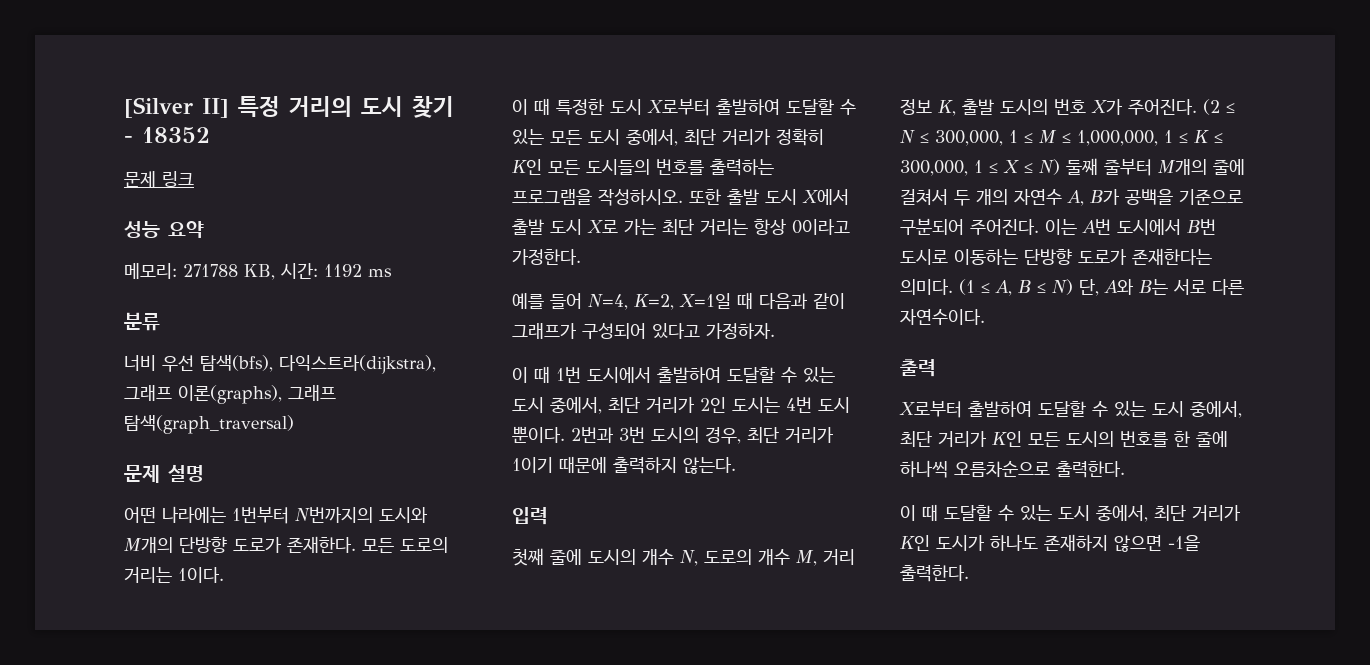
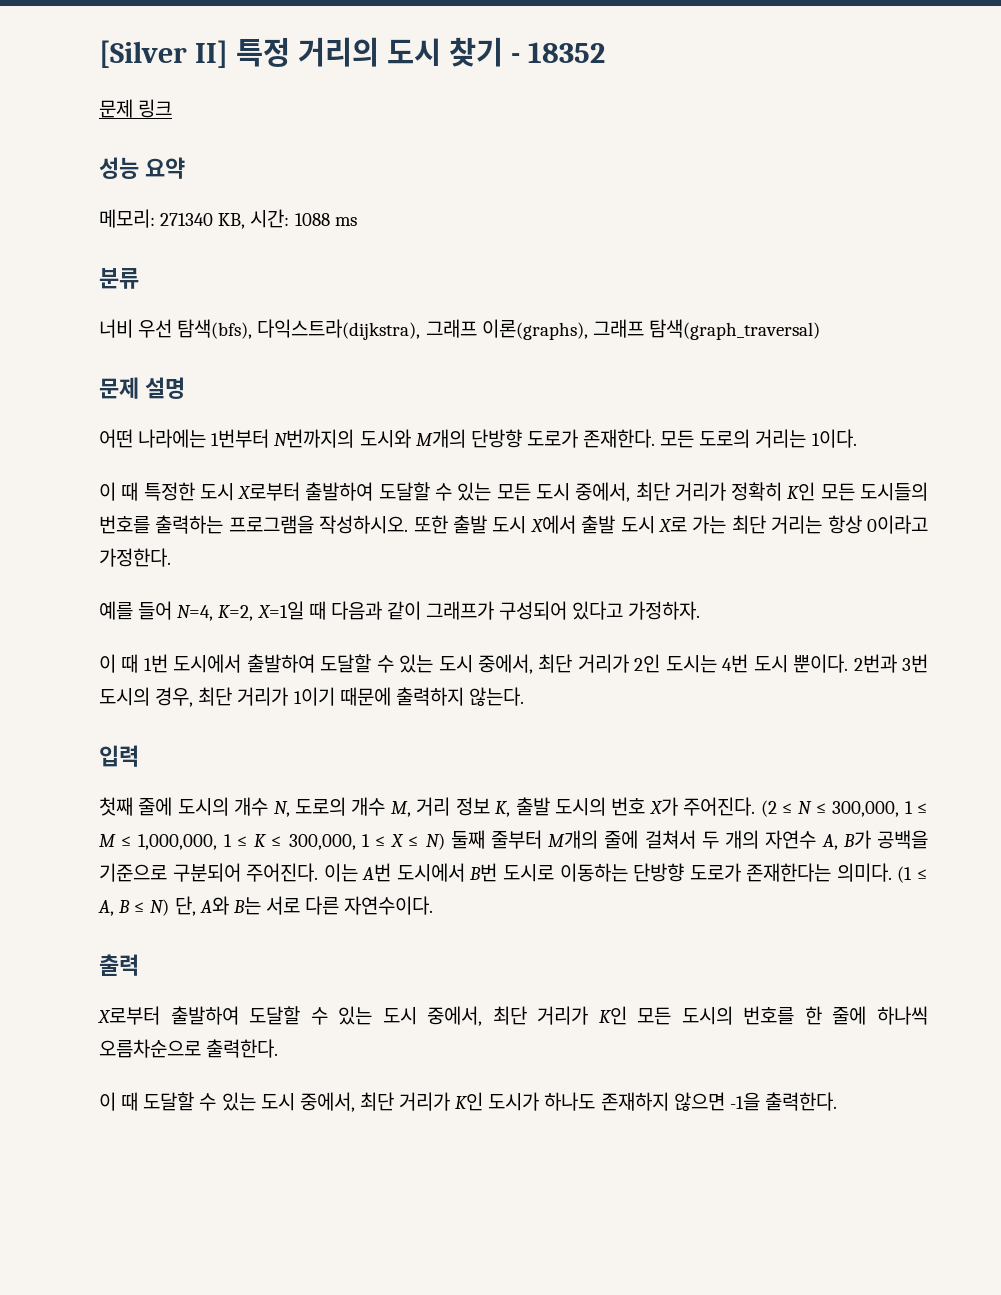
- 메모리: 271788 KB, 시간: 1192 ms
+ 메모리: 271340 KB, 시간: 1088 ms

